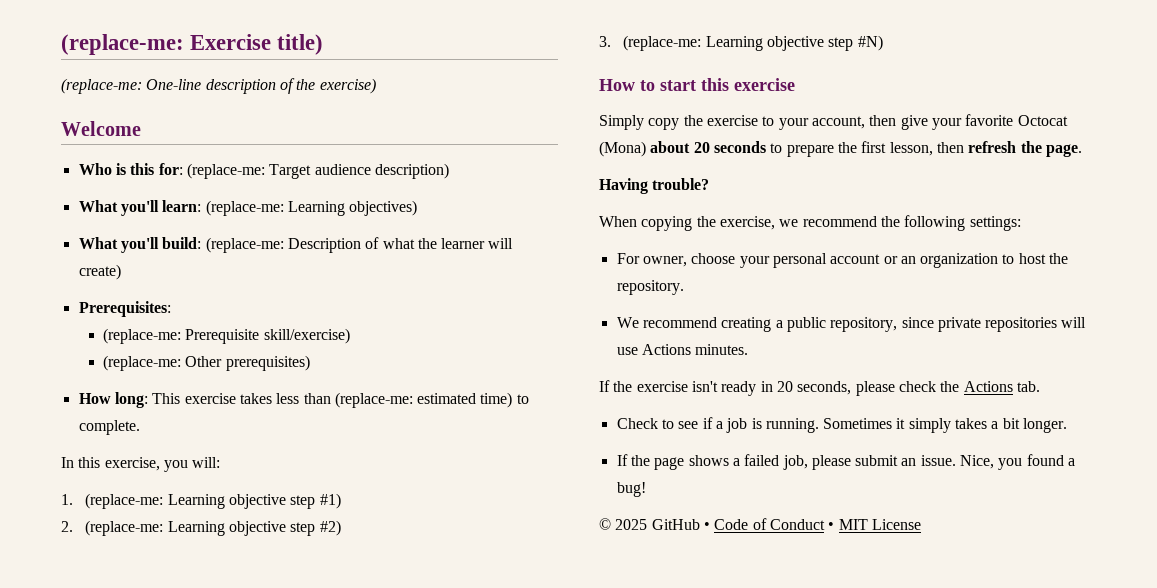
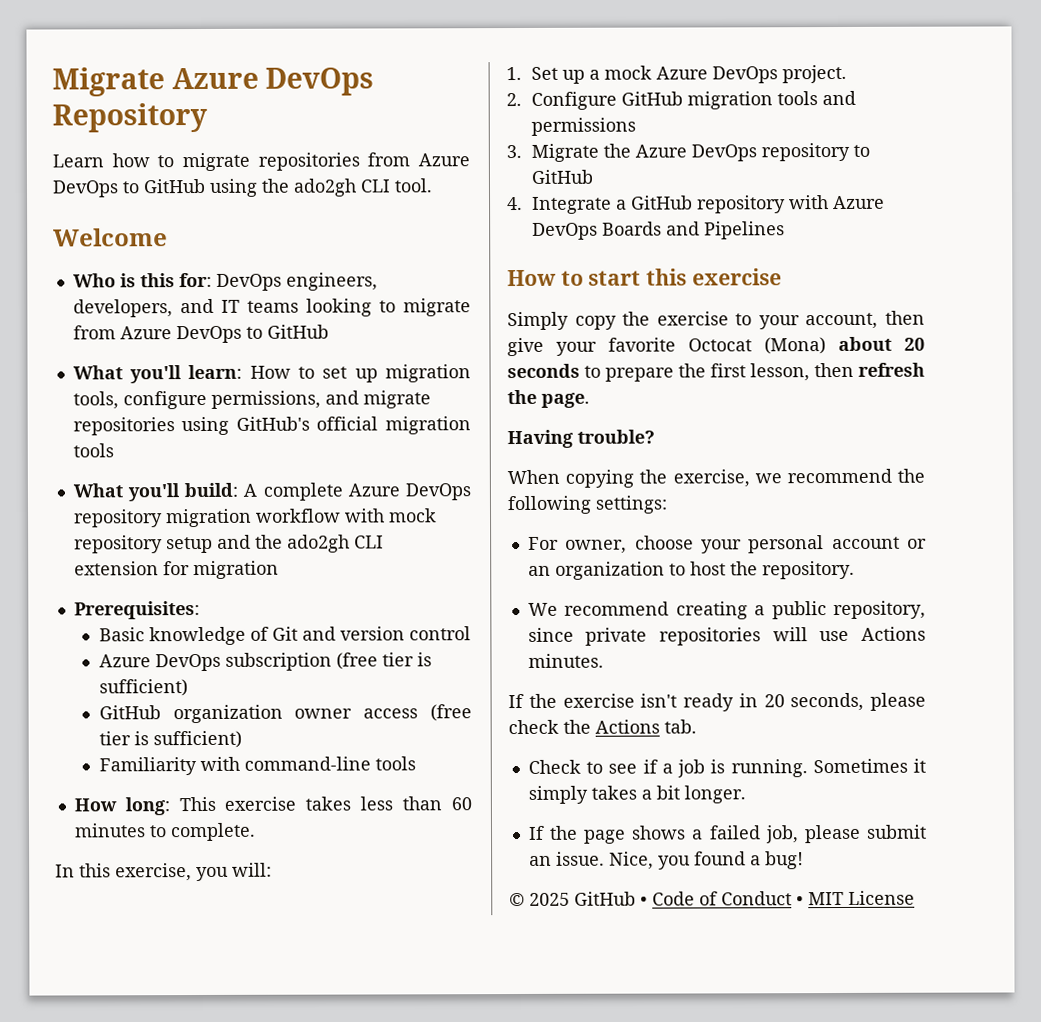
- (replace-me: Exercise title)
- (replace-me: One-line description of the exercise)
+ Migrate Azure DevOps Repository
+ Learn how to migrate repositories from Azure DevOps to GitHub using the ado2gh CLI tool.
- Who is this for: (replace-me: Target audience description)
- What you'll learn: (replace-me: Learning objectives)
- What you'll build: (replace-me: Description of what the learner will create)
+ Who is this for: DevOps engineers, developers, and IT teams looking to migrate from Azure DevOps to GitHub
+ What you'll learn: How to set up migration tools, configure permissions, and migrate repositories using GitHub's official migration tools
+ What you'll build: A complete Azure DevOps repository migration workflow with mock repository setup and the ado2gh CLI extension for migration
  Prerequisites:
- (replace-me: Prerequisite skill/exercise)
- (replace-me: Other prerequisites)
+ Basic knowledge of Git and version control
+ Azure DevOps subscription (free tier is sufficient)
+ GitHub organization owner access (free tier is sufficient)
+ Familiarity with command-line tools
- How long: This exercise takes less than (replace-me: estimated time) to complete.
+ How long: This exercise takes less than 60 minutes to complete.
- 1. (replace-me: Learning objective step #1)
- 2. (replace-me: Learning objective step #2)
- 3. (replace-me: Learning objective step #N)
+ 1. Set up a mock Azure DevOps project.
+ 2. Configure GitHub migration tools and permissions
+ 3. Migrate the Azure DevOps repository to GitHub
+ 4. Integrate a GitHub repository with Azure DevOps Boards and Pipelines

